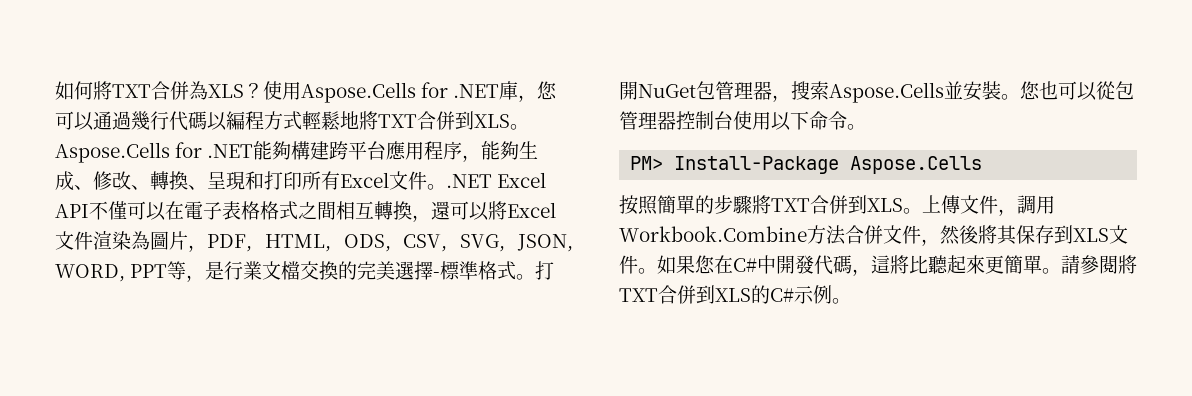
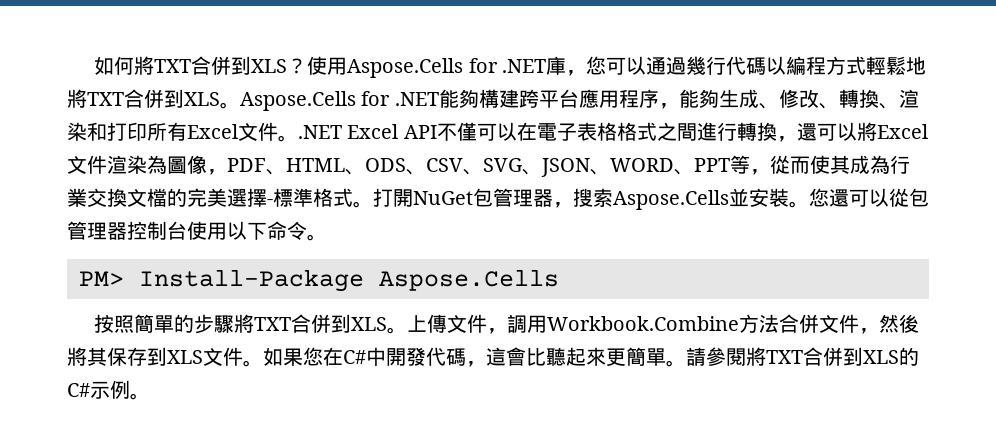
- 如何將TXT合併為XLS？
+ 如何將TXT合併到XLS？
- Aspose.Cells for .NET能夠構建跨平台應用程序，能夠生成、修改、轉換、呈現和打印所有Excel文件。.NET Excel API不僅可以在電子表格格式之間相互轉換，還可以將Excel文件渲染為圖片，PDF, HTML, ODS, CSV, SVG, JSON, WORD, PPT等，是行業文檔交換的完美選擇-標準格式。
+ Aspose.Cells for .NET能夠構建跨平台應用程序，能夠生成、修改、轉換、渲染和打印所有Excel文件。.NET Excel API不僅可以在電子表格格式之間進行轉換，還可以將Excel文件渲染為圖像，PDF、HTML、ODS、CSV、SVG、JSON、WORD、PPT等，從而使其成為行業交換文檔的完美選擇-標準格式。
- 您也可以從包管理器控制台使用以下命令。
+ 您還可以從包管理器控制台使用以下命令。
- 如果您在C#中開發代碼，這將比聽起來更簡單。
+ 如果您在C#中開發代碼，這會比聽起來更簡單。

